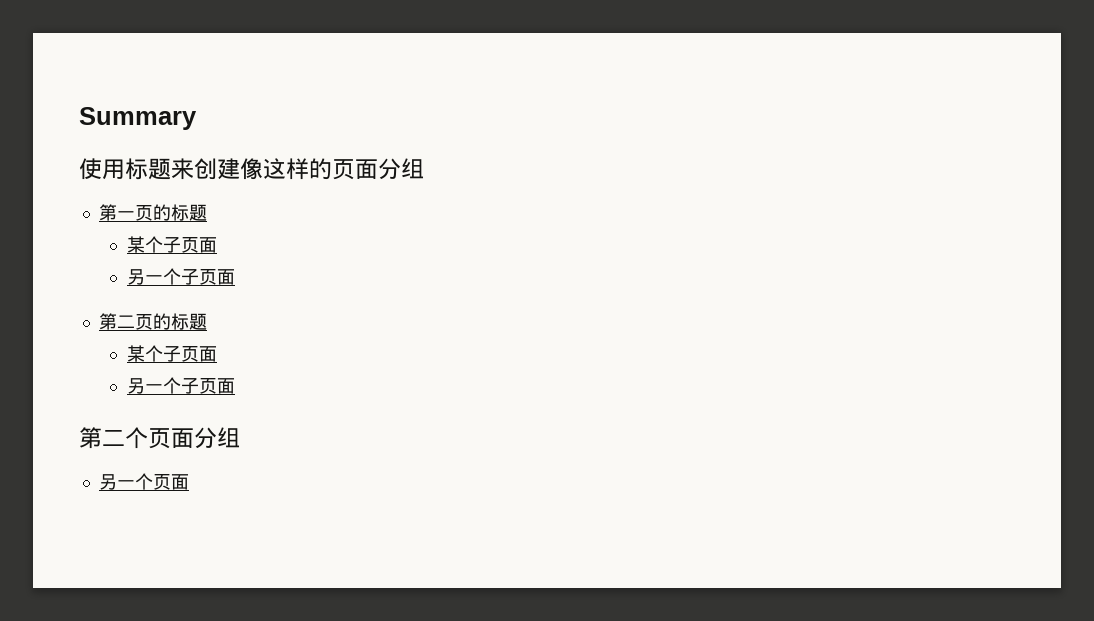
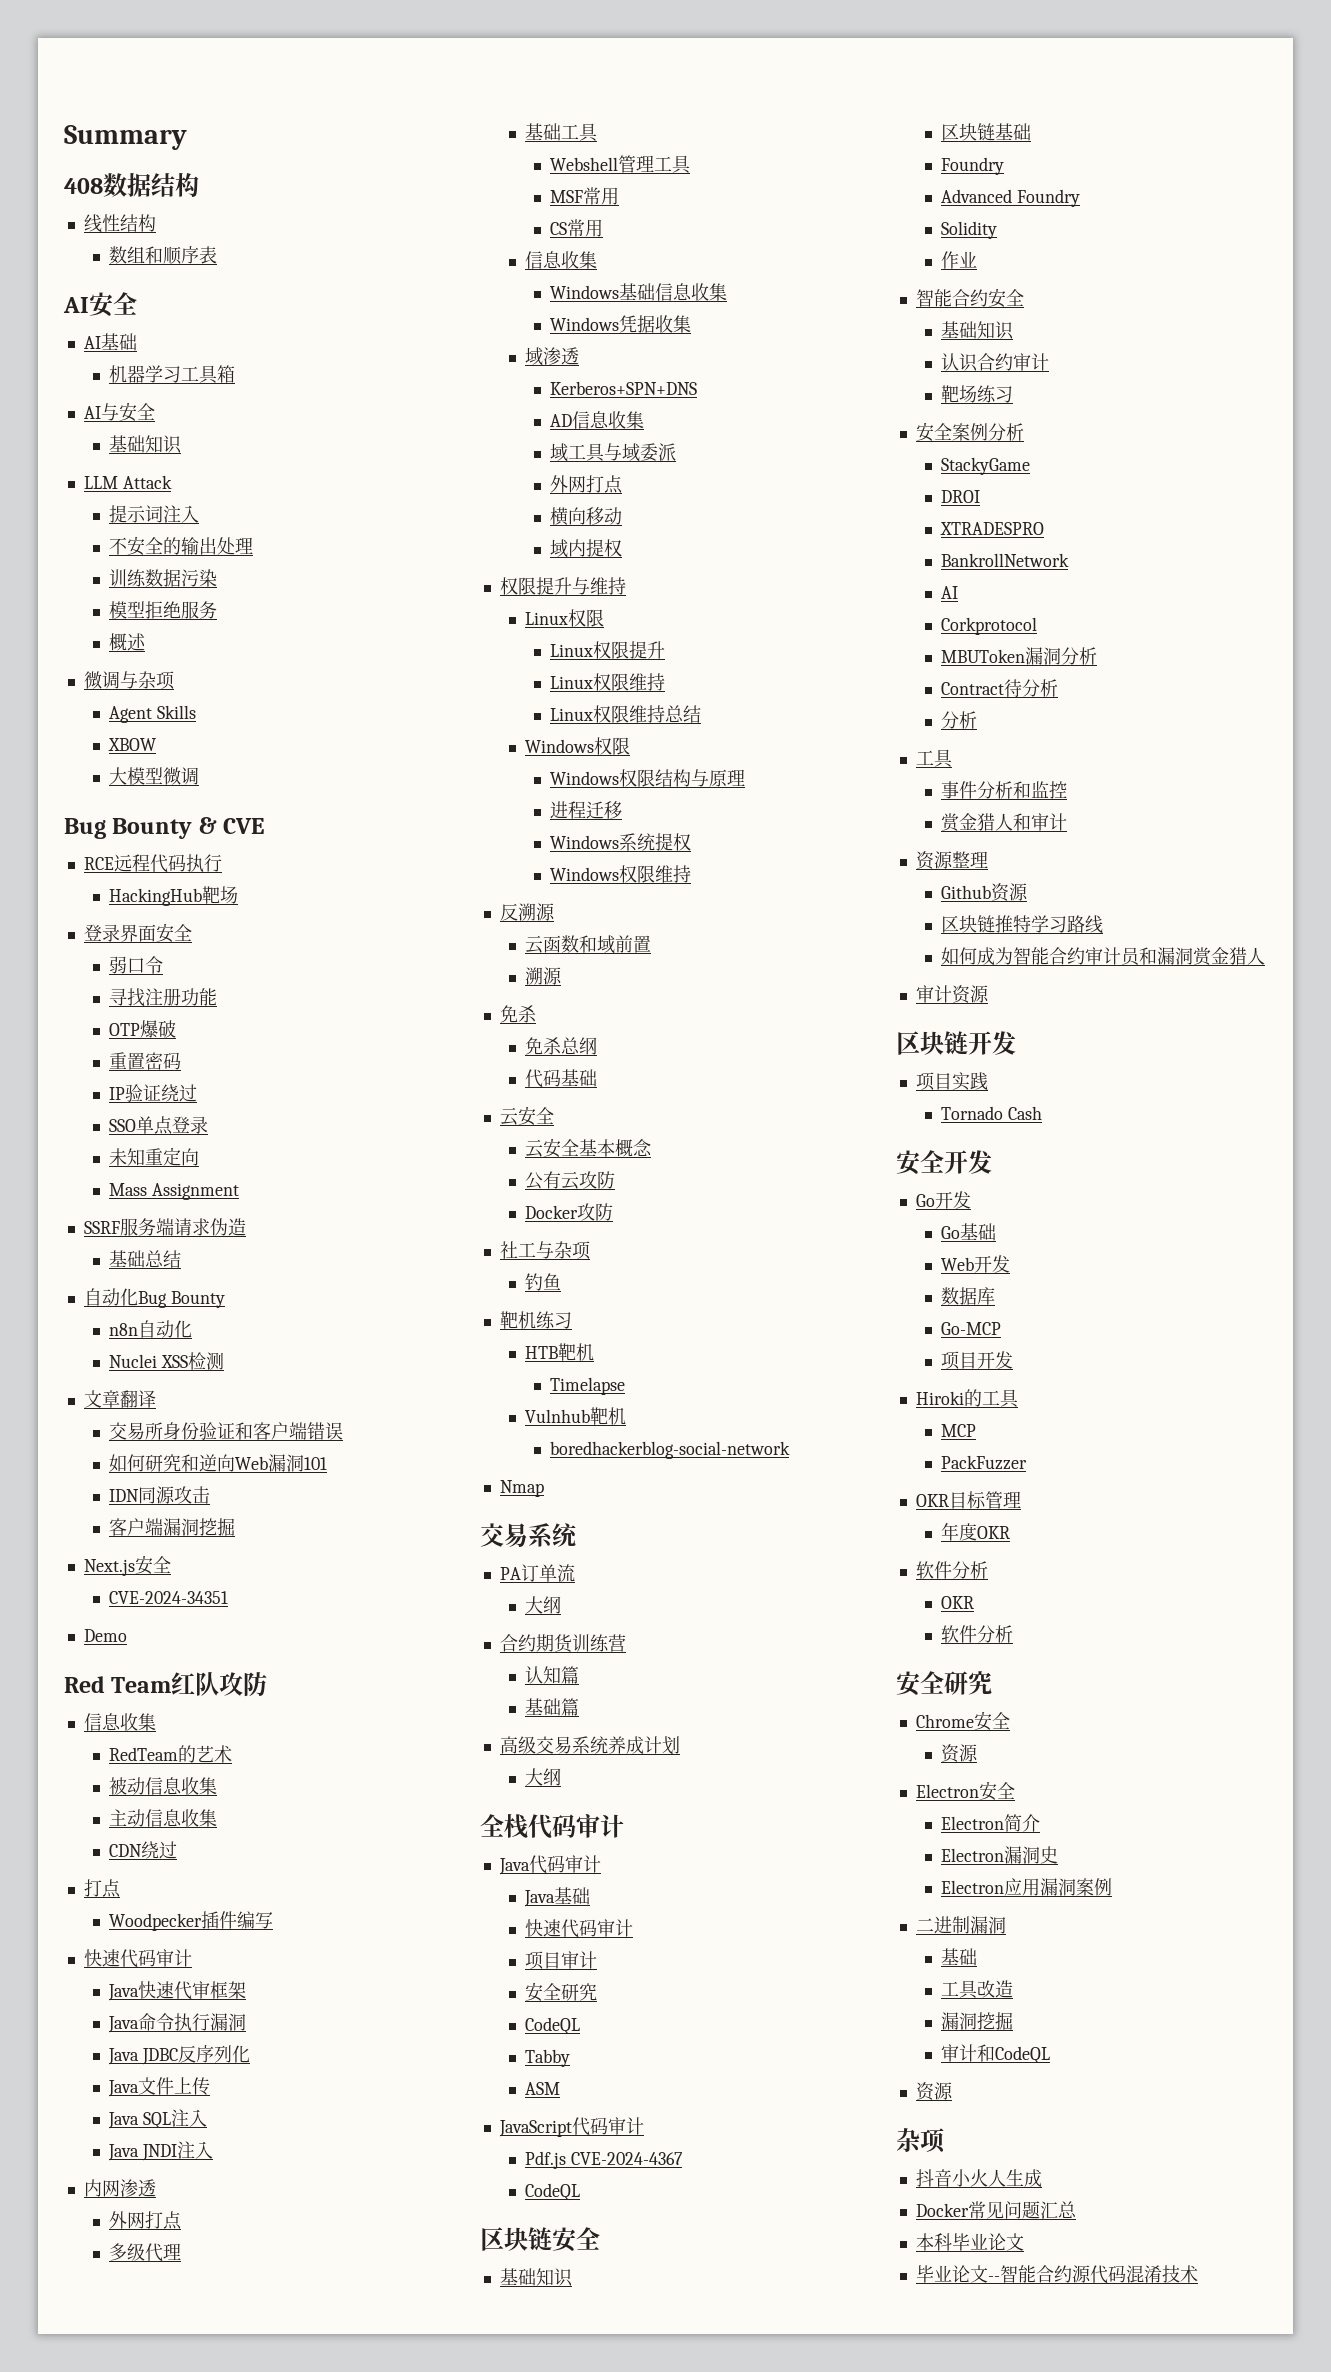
- 使用标题来创建像这样的页面分组
- 第一页的标题
- 某个子页面
- 另一个子页面
- 第二页的标题
- 某个子页面
- 另一个子页面
- 第二个页面分组
- 另一个页面
+ 408数据结构
+ 线性结构
+ 数组和顺序表
+ AI安全
+ AI基础
+ 机器学习工具箱
+ AI与安全
+ 基础知识
+ LLM Attack
+ 提示词注入
+ 不安全的输出处理
+ 训练数据污染
+ 模型拒绝服务
+ 概述
+ 微调与杂项
+ Agent Skills
+ XBOW
+ 大模型微调
+ Bug Bounty & CVE
+ RCE远程代码执行
+ HackingHub靶场
+ 登录界面安全
+ 弱口令
+ 寻找注册功能
+ OTP爆破
+ 重置密码
+ IP验证绕过
+ SSO单点登录
+ 未知重定向
+ Mass Assignment
+ SSRF服务端请求伪造
+ 基础总结
+ 自动化Bug Bounty
+ n8n自动化
+ Nuclei XSS检测
+ 文章翻译
+ 交易所身份验证和客户端错误
+ 如何研究和逆向Web漏洞101
+ IDN同源攻击
+ 客户端漏洞挖掘
+ Next.js安全
+ CVE-2024-34351
+ Demo
+ Red Team红队攻防
+ 信息收集
+ RedTeam的艺术
+ 被动信息收集
+ 主动信息收集
+ CDN绕过
+ 打点
+ Woodpecker插件编写
+ 快速代码审计
+ Java快速代审框架
+ Java命令执行漏洞
+ Java JDBC反序列化
+ Java文件上传
+ Java SQL注入
+ Java JNDI注入
+ 内网渗透
+ 外网打点
+ 多级代理
+ 基础工具
+ Webshell管理工具
+ MSF常用
+ CS常用
+ 信息收集
+ Windows基础信息收集
+ Windows凭据收集
+ 域渗透
+ Kerberos+SPN+DNS
+ AD信息收集
+ 域工具与域委派
+ 外网打点
+ 横向移动
+ 域内提权
+ 权限提升与维持
+ Linux权限
+ Linux权限提升
+ Linux权限维持
+ Linux权限维持总结
+ Windows权限
+ Windows权限结构与原理
+ 进程迁移
+ Windows系统提权
+ Windows权限维持
+ 反溯源
+ 云函数和域前置
+ 溯源
+ 免杀
+ 免杀总纲
+ 代码基础
+ 云安全
+ 云安全基本概念
+ 公有云攻防
+ Docker攻防
+ 社工与杂项
+ 钓鱼
+ 靶机练习
+ HTB靶机
+ Timelapse
+ Vulnhub靶机
+ boredhackerblog-social-network
+ Nmap
+ 交易系统
+ PA订单流
+ 大纲
+ 合约期货训练营
+ 认知篇
+ 基础篇
+ 高级交易系统养成计划
+ 大纲
+ 全栈代码审计
+ Java代码审计
+ Java基础
+ 快速代码审计
+ 项目审计
+ 安全研究
+ CodeQL
+ Tabby
+ ASM
+ JavaScript代码审计
+ Pdf.js CVE-2024-4367
+ CodeQL
+ 区块链安全
+ 基础知识
+ 区块链基础
+ Foundry
+ Advanced Foundry
+ Solidity
+ 作业
+ 智能合约安全
+ 基础知识
+ 认识合约审计
+ 靶场练习
+ 安全案例分析
+ StackyGame
+ DROI
+ XTRADESPRO
+ BankrollNetwork
+ AI
+ Corkprotocol
+ MBUToken漏洞分析
+ Contract待分析
+ 分析
+ 工具
+ 事件分析和监控
+ 赏金猎人和审计
+ 资源整理
+ Github资源
+ 区块链推特学习路线
+ 如何成为智能合约审计员和漏洞赏金猎人
+ 审计资源
+ 区块链开发
+ 项目实践
+ Tornado Cash
+ 安全开发
+ Go开发
+ Go基础
+ Web开发
+ 数据库
+ Go-MCP
+ 项目开发
+ Hiroki的工具
+ MCP
+ PackFuzzer
+ OKR目标管理
+ 年度OKR
+ 软件分析
+ OKR
+ 软件分析
+ 安全研究
+ Chrome安全
+ 资源
+ Electron安全
+ Electron简介
+ Electron漏洞史
+ Electron应用漏洞案例
+ 二进制漏洞
+ 基础
+ 工具改造
+ 漏洞挖掘
+ 审计和CodeQL
+ 资源
+ 杂项
+ 抖音小火人生成
+ Docker常见问题汇总
+ 本科毕业论文
+ 毕业论文--智能合约源代码混淆技术

